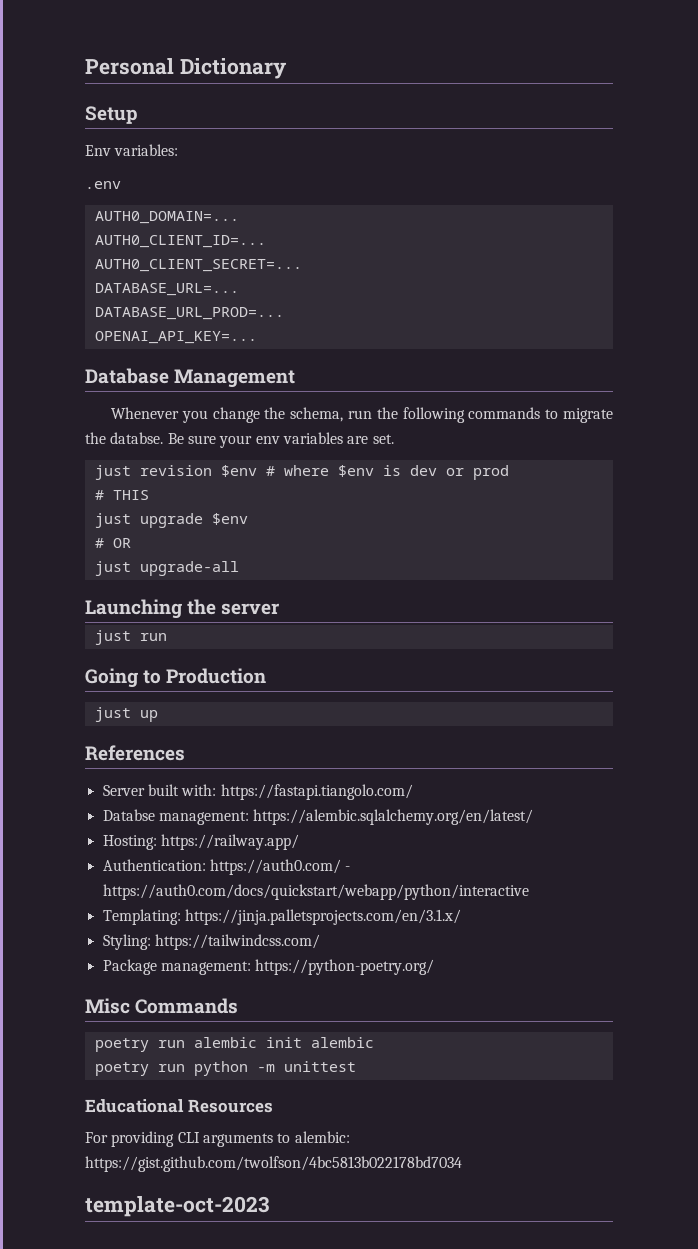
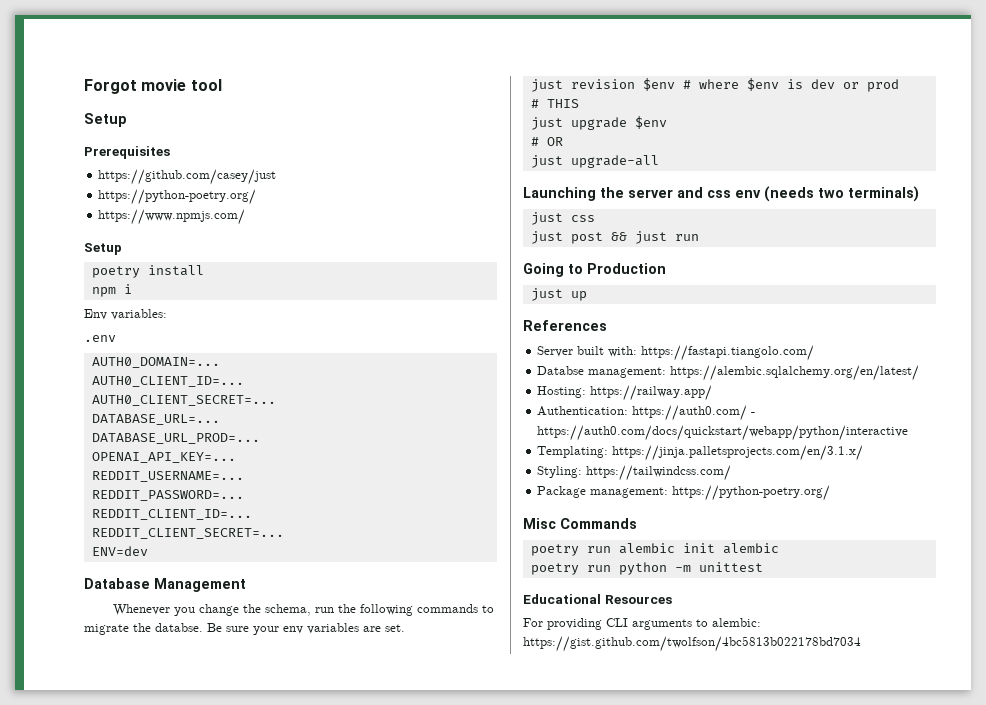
- Personal Dictionary
+ Forgot movie tool
  Setup
+ Prerequisites
+ https://github.com/casey/just
+ https://python-poetry.org/
+ https://www.npmjs.com/
+ Setup
+ poetry install
+ npm i
+ REDDIT_USERNAME=...
+ REDDIT_PASSWORD=...
+ REDDIT_CLIENT_ID=...
+ REDDIT_CLIENT_SECRET=...
+ ENV=dev
- Launching the server
- just run
+ Launching the server and css env (needs two terminals)
+ just css
+ just post && just run
- template-oct-2023

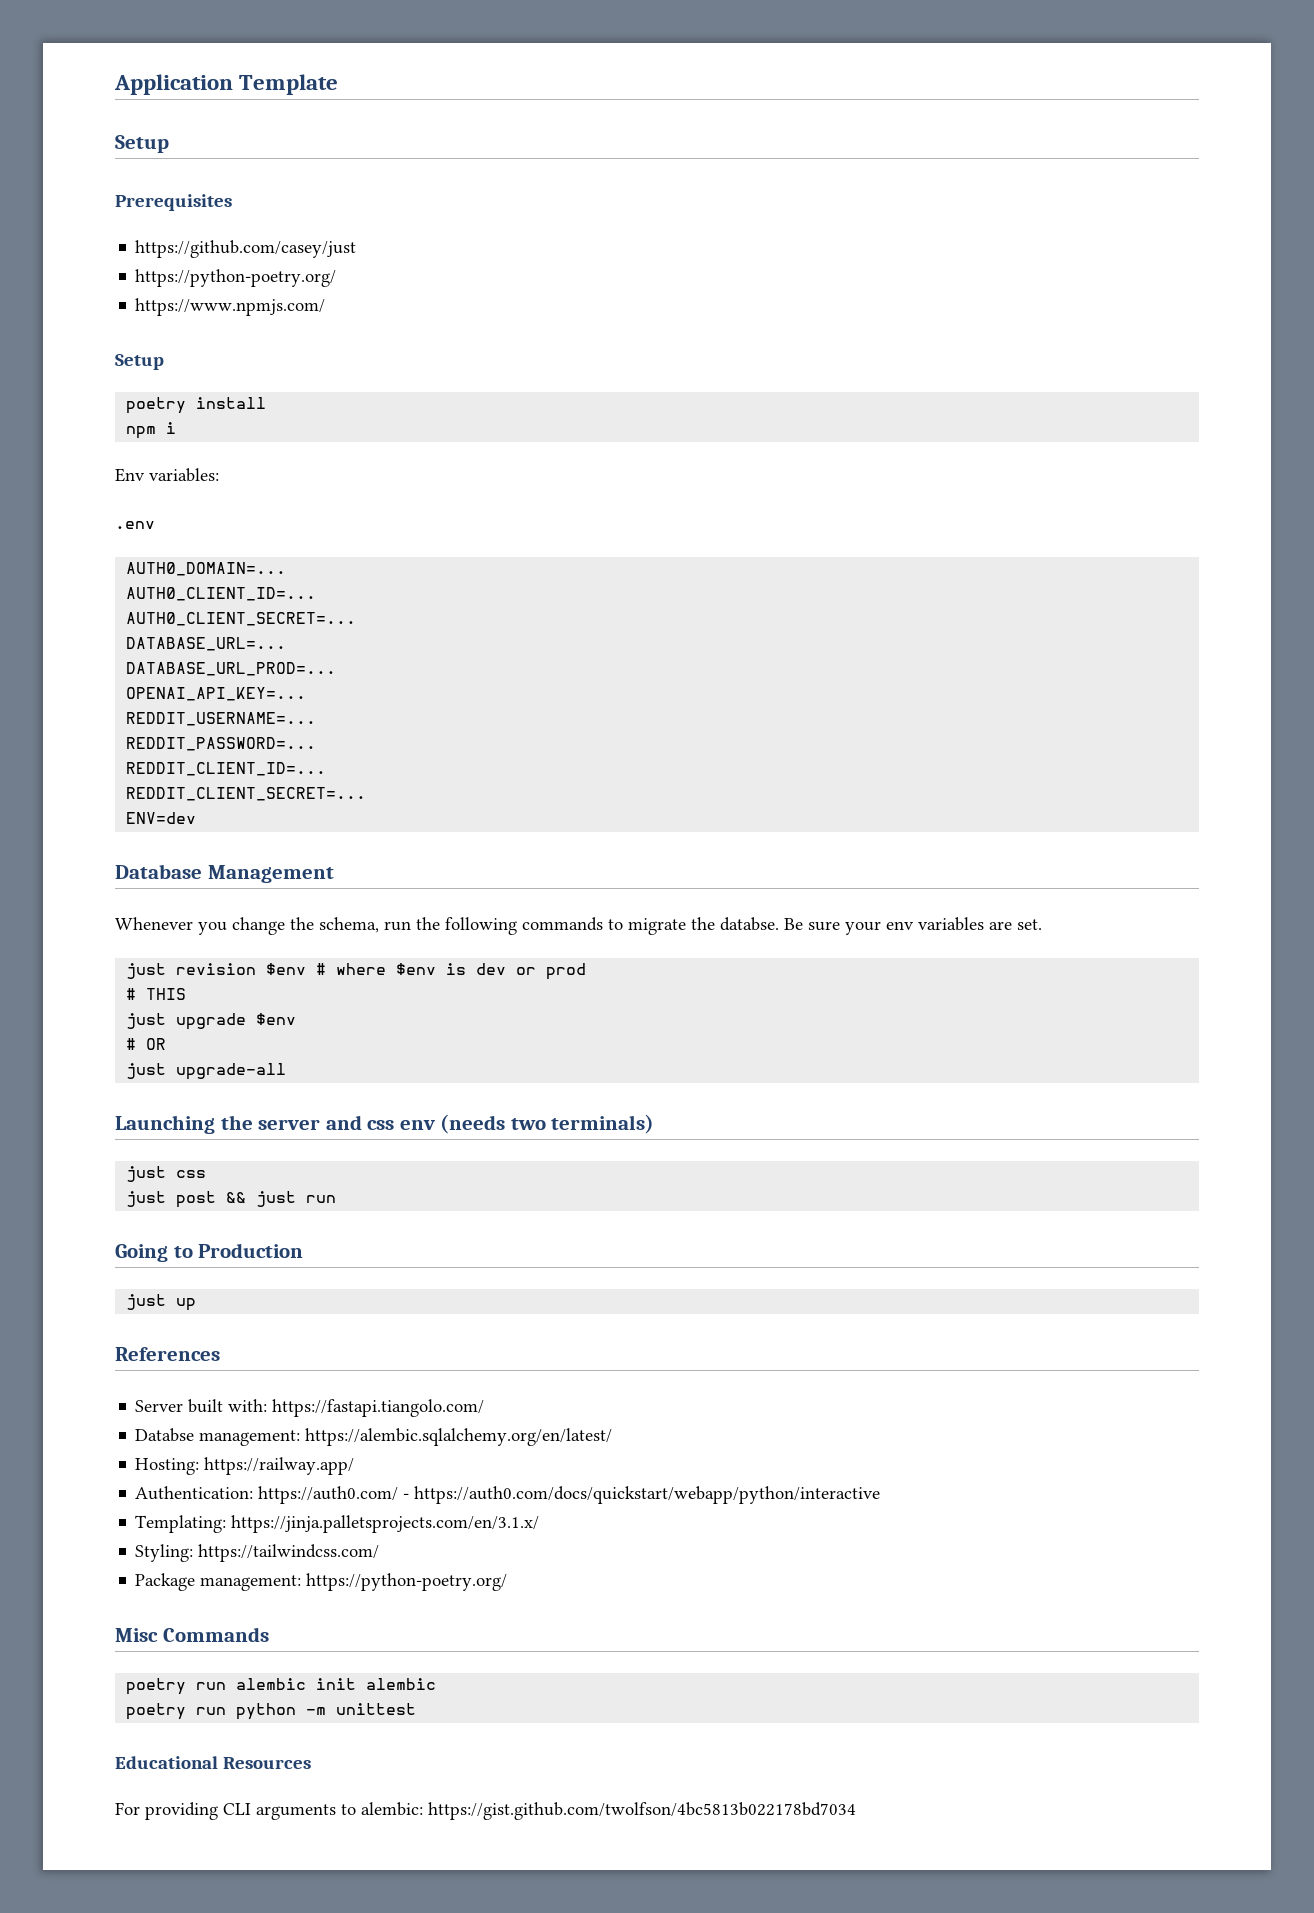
- Forgot movie tool
+ Application Template

